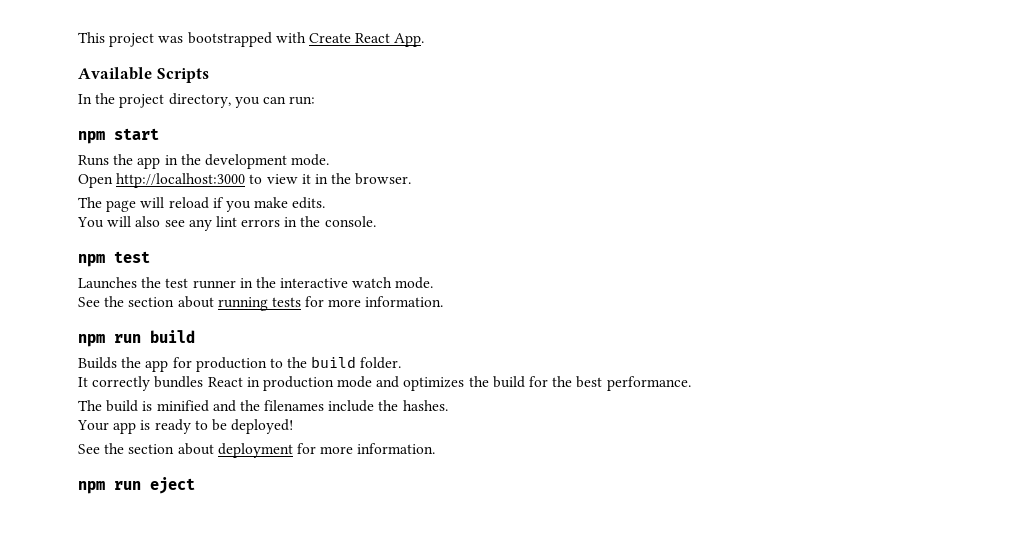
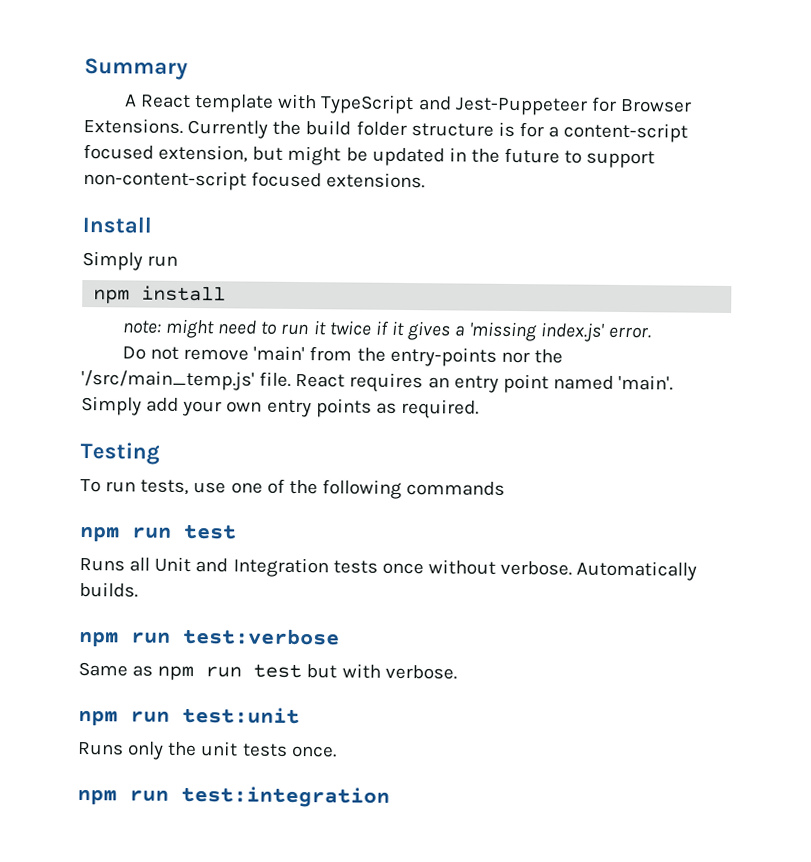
- This project was bootstrapped with Create React App.
- Available Scripts
- In the project directory, you can run:
- npm start
- Runs the app in the development mode.
- Open http://localhost:3000 to view it in the browser.
- The page will reload if you make edits.
- You will also see any lint errors in the console.
- npm test
- Launches the test runner in the interactive watch mode.
- See the section about running tests for more information.
- npm run build
- Builds the app for production to the build folder.
- It correctly bundles React in production mode and optimizes the build for the best performance.
- The build is minified and the filenames include the hashes.
- Your app is ready to be deployed!
- See the section about deployment for more information.
- npm run eject
+ Summary
+ A React template with TypeScript and Jest-Puppeteer for Browser Extensions. Currently the build folder structure is for a content-script focused extension, but might be updated in the future to support non-content-script focused extensions.
+ Install
+ Simply run
+ npm install
+ note: might need to run it twice if it gives a 'missing index.js' error.
+ Do not remove 'main' from the entry-points nor the '/src/main_temp.js' file. React requires an entry point named 'main'. Simply add your own entry points as required.
+ Testing
+ To run tests, use one of the following commands
+ npm run test
+ Runs all Unit and Integration tests once without verbose. Automatically builds.
+ npm run test:verbose
+ Same as npm run test but with verbose.
+ npm run test:unit
+ Runs only the unit tests once.
+ npm run test:integration

